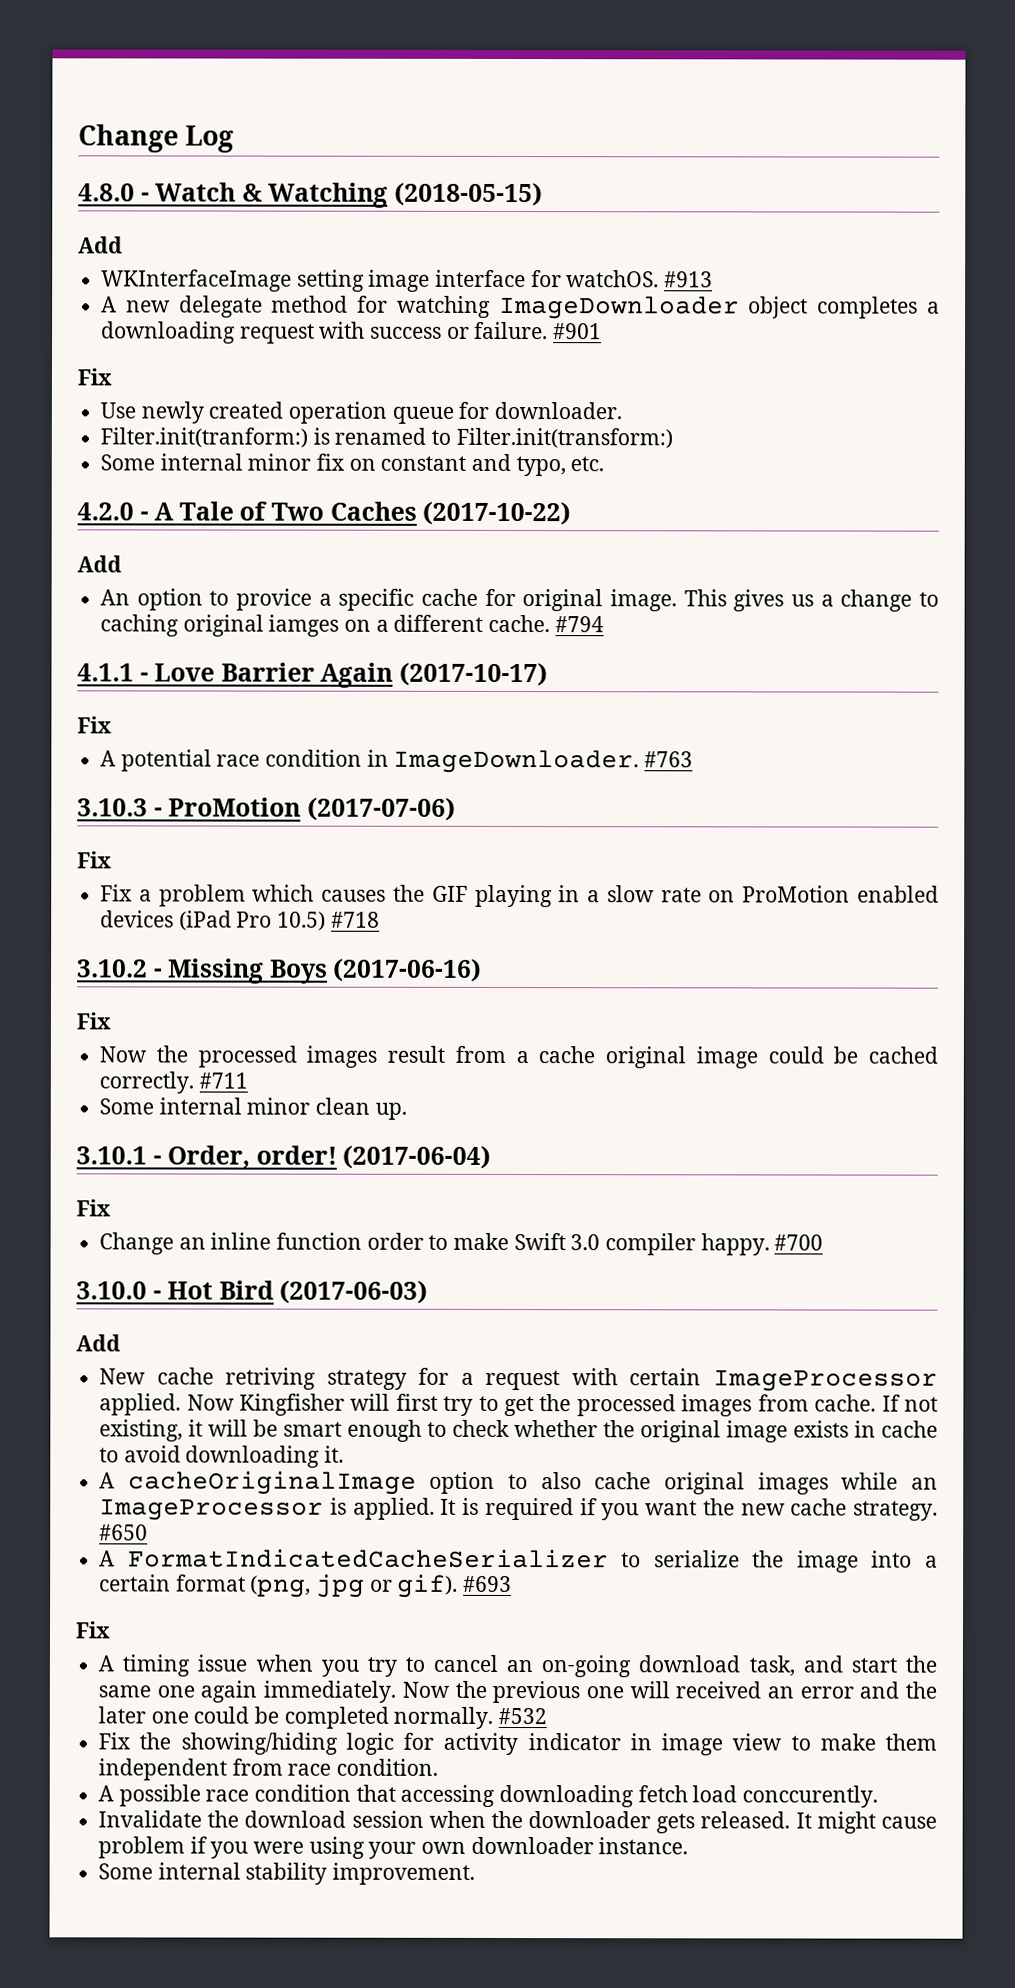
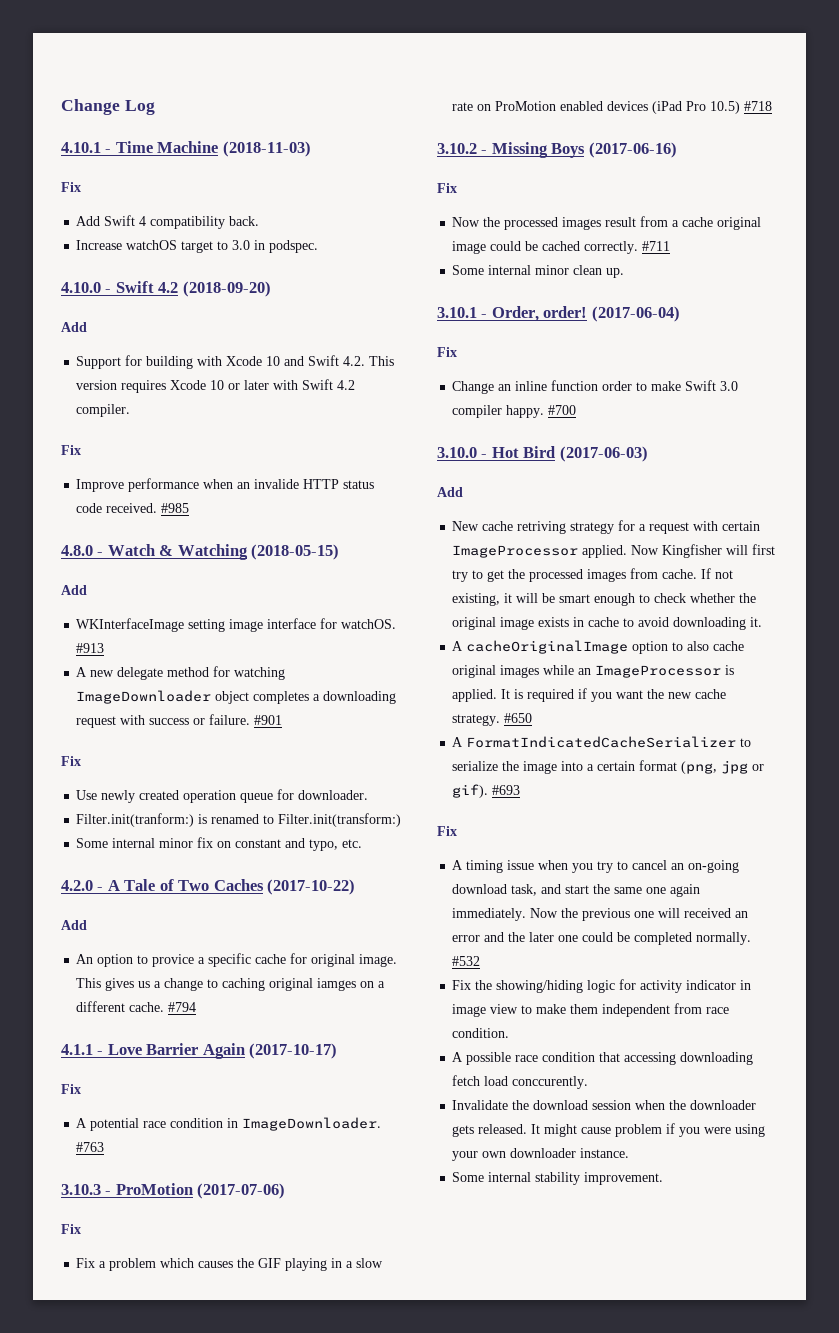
+ 4.10.1 - Time Machine (2018-11-03)
+ Fix
+ Add Swift 4 compatibility back.
+ Increase watchOS target to 3.0 in podspec.
+ 4.10.0 - Swift 4.2 (2018-09-20)
+ Add
+ Support for building with Xcode 10 and Swift 4.2. This version requires Xcode 10 or later with Swift 4.2 compiler.
+ Fix
+ Improve performance when an invalide HTTP status code received. #985

